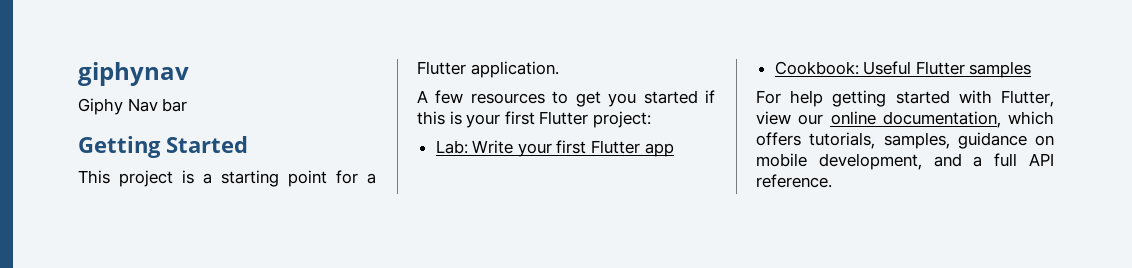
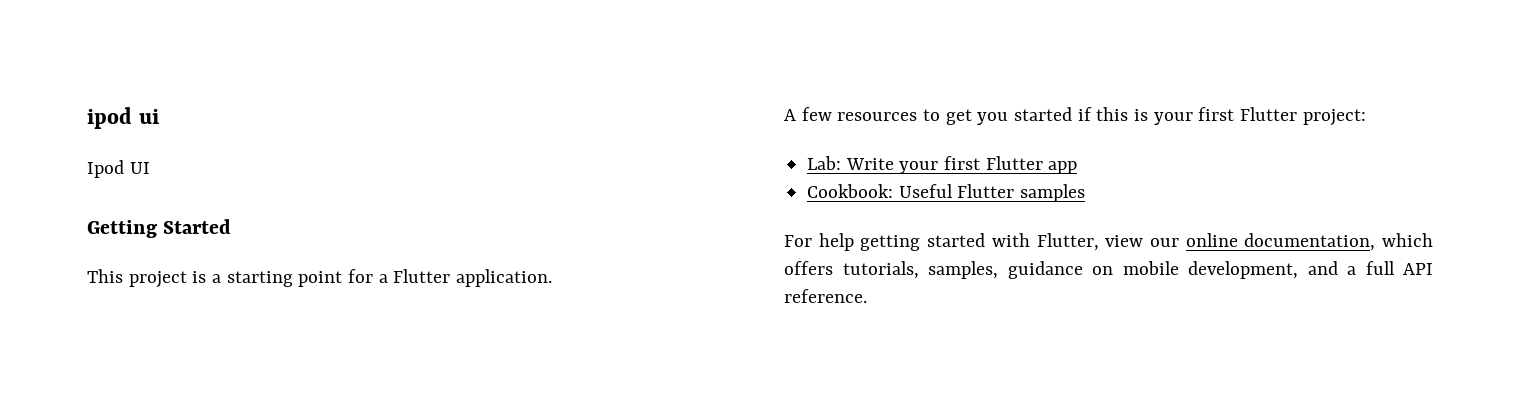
- giphynav
- Giphy Nav bar
+ ipod ui
+ Ipod UI

